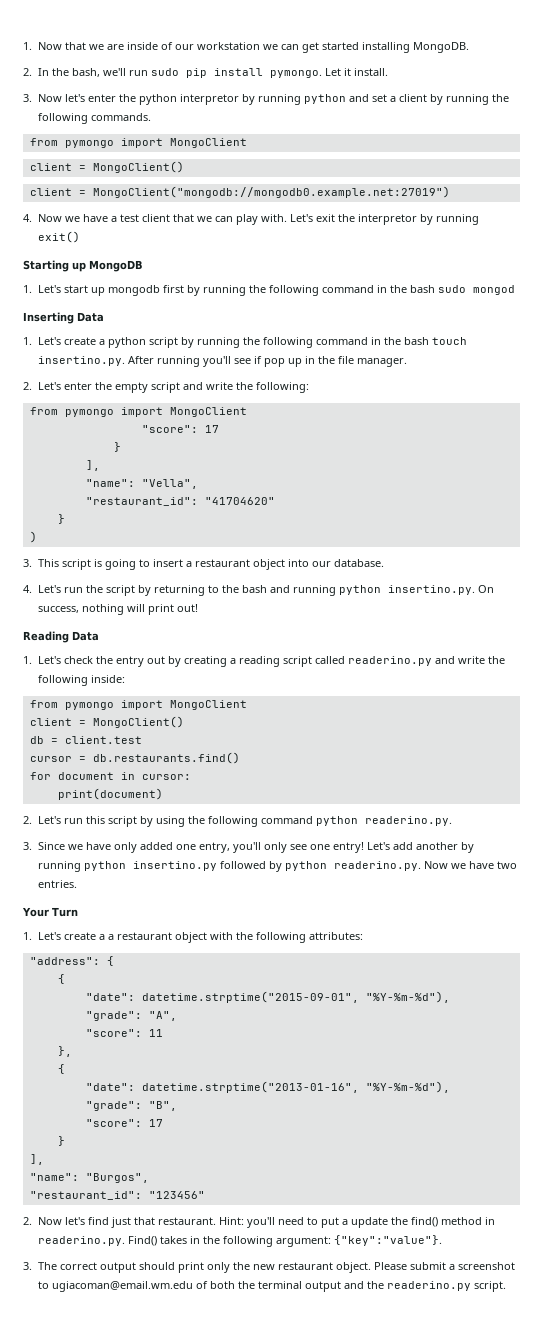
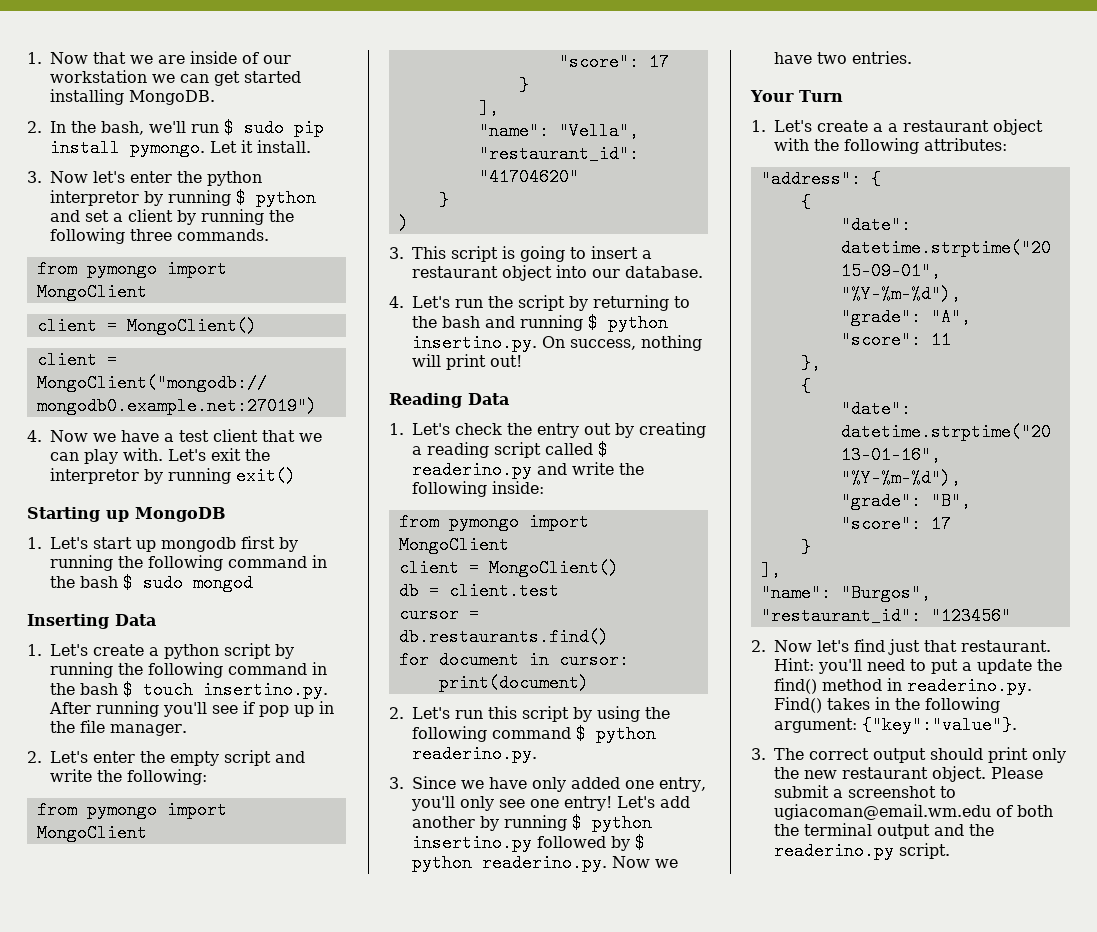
- 2. In the bash, we'll run sudo pip install pymongo.
+ 2. In the bash, we'll run $ sudo pip install pymongo.
- 3. Now let's enter the python interpretor by running python and set a client by running the following commands.
+ 3. Now let's enter the python interpretor by running $ python and set a client by running the following three commands.
- 1. Let's start up mongodb first by running the following command in the bash sudo mongod
+ 1. Let's start up mongodb first by running the following command in the bash $ sudo mongod
- 1. Let's create a python script by running the following command in the bash touch insertino.py. After running you'll see if pop up in the file manager.
+ 1. Let's create a python script by running the following command in the bash $ touch insertino.py. After running you'll see if pop up in the file manager.
- 4. Let's run the script by returning to the bash and running python insertino.py. On success, nothing will print out!
+ 4. Let's run the script by returning to the bash and running $ python insertino.py. On success, nothing will print out!
- 1. Let's check the entry out by creating a reading script called readerino.py and write the following inside:
+ 1. Let's check the entry out by creating a reading script called $ readerino.py and write the following inside:
- 2. Let's run this script by using the following command python readerino.py.
+ 2. Let's run this script by using the following command $ python readerino.py.
- Let's add another by running python insertino.py followed by python readerino.py. Now we have two entries.
+ Let's add another by running $ python insertino.py followed by $ python readerino.py. Now we have two entries.

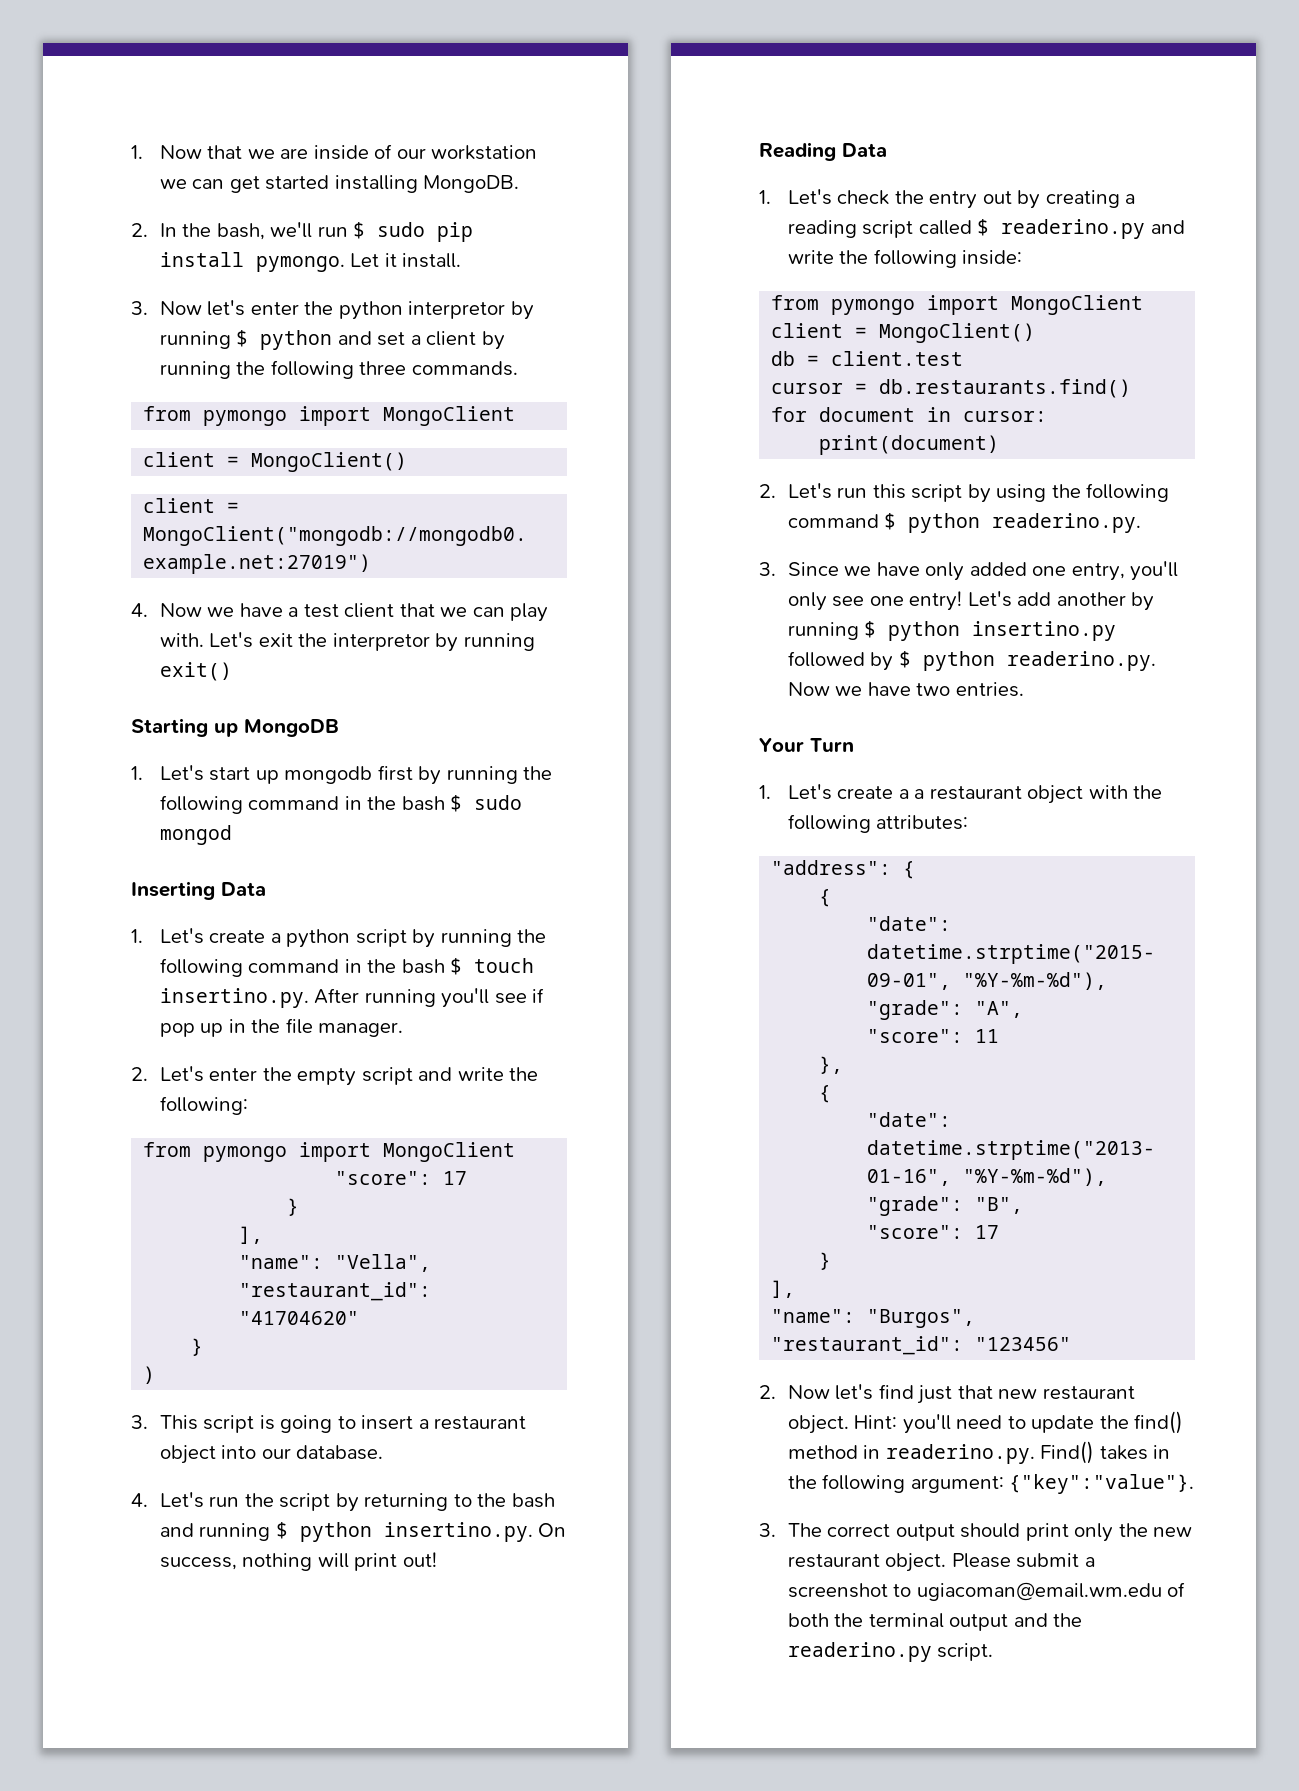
- 2. Now let's find just that restaurant.
+ 2. Now let's find just that new restaurant object.
- Hint: you'll need to put a update the find() method in readerino.py. Find() takes in the following argument: {"key":"value"}.
+ Hint: you'll need to update the find() method in readerino.py. Find() takes in the following argument: {"key":"value"}.

